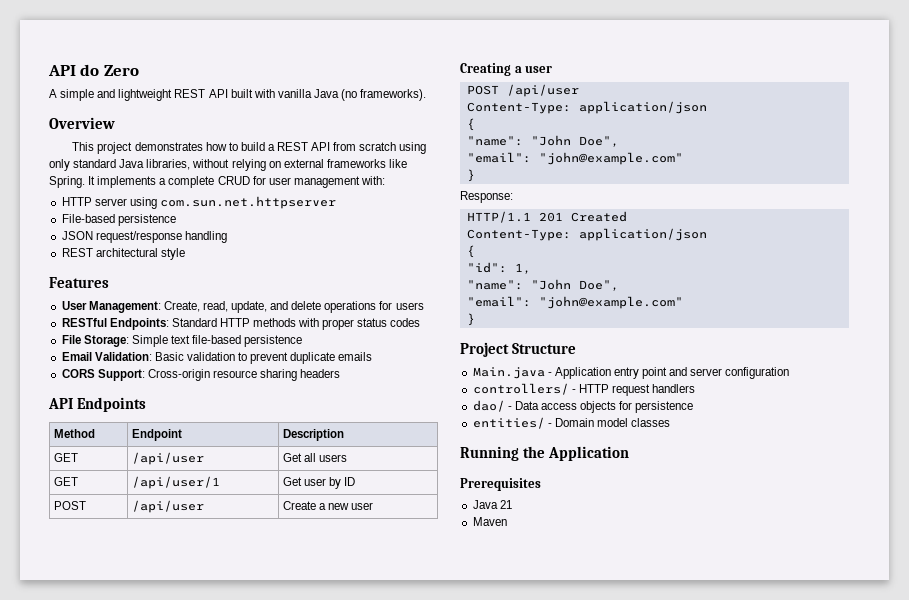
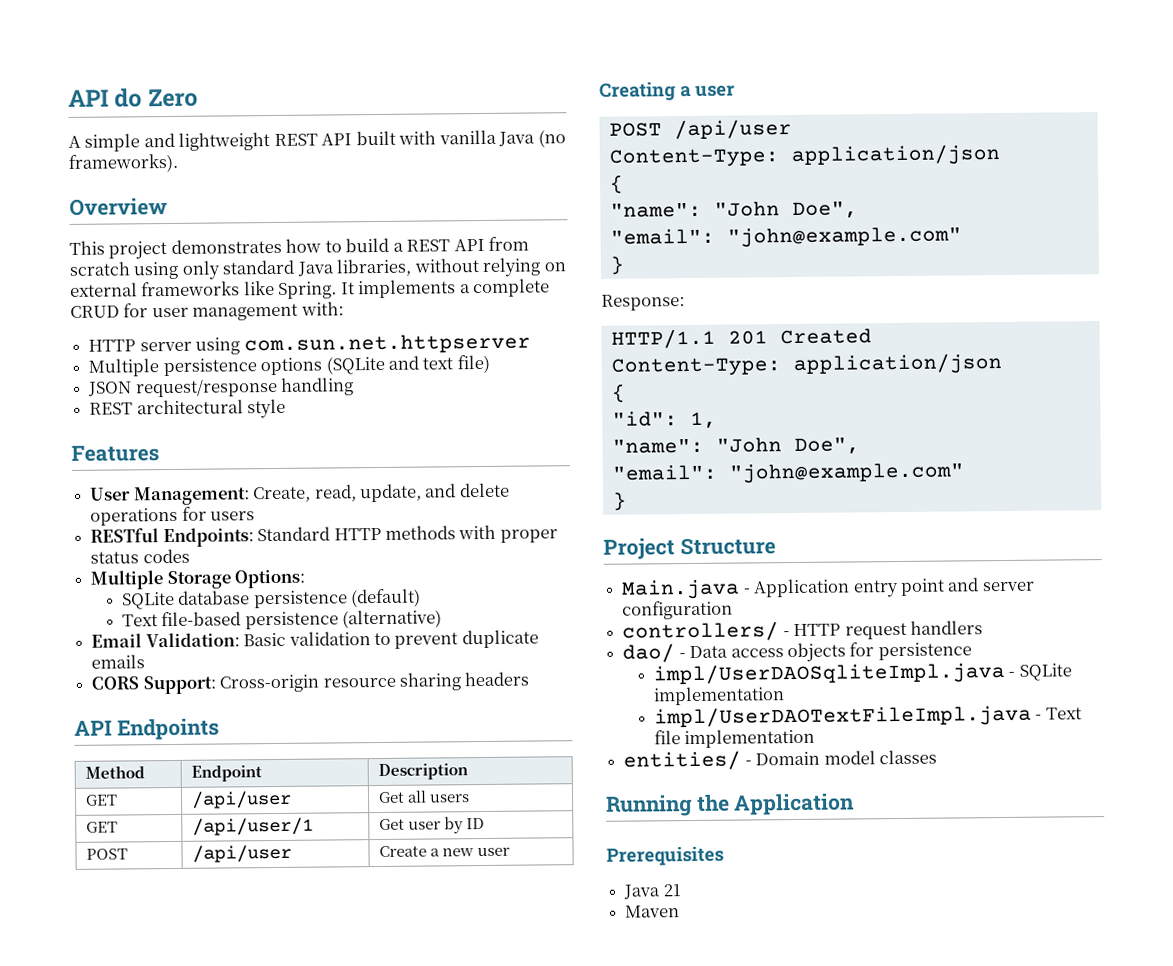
- File-based persistence
+ Multiple persistence options (SQLite and text file)
- File Storage: Simple text file-based persistence
+ Multiple Storage Options:
+ SQLite database persistence (default)
+ Text file-based persistence (alternative)
+ impl/UserDAOSqliteImpl.java - SQLite implementation
+ impl/UserDAOTextFileImpl.java - Text file implementation

